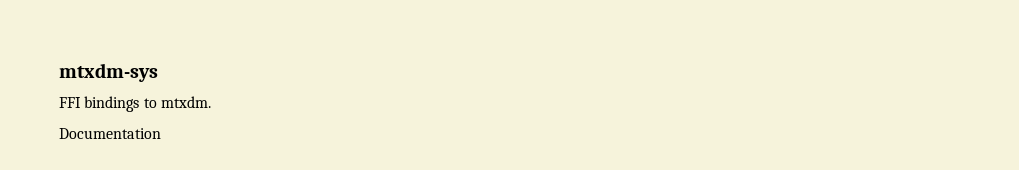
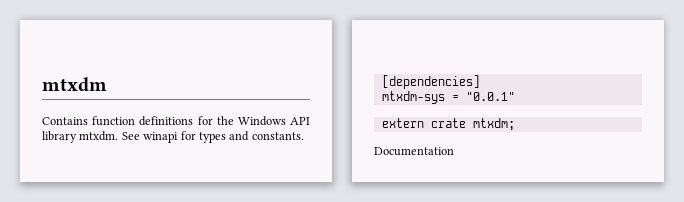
- mtxdm-sys
- FFI bindings to mtxdm.
+ mtxdm
+ Contains function definitions for the Windows API library mtxdm. See winapi for types and constants.
+ [dependencies]
+ mtxdm-sys = "0.0.1"
+ extern crate mtxdm;

